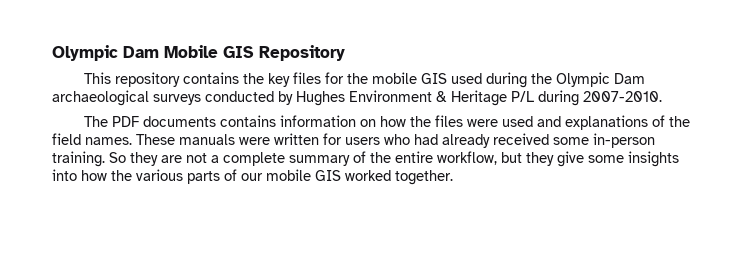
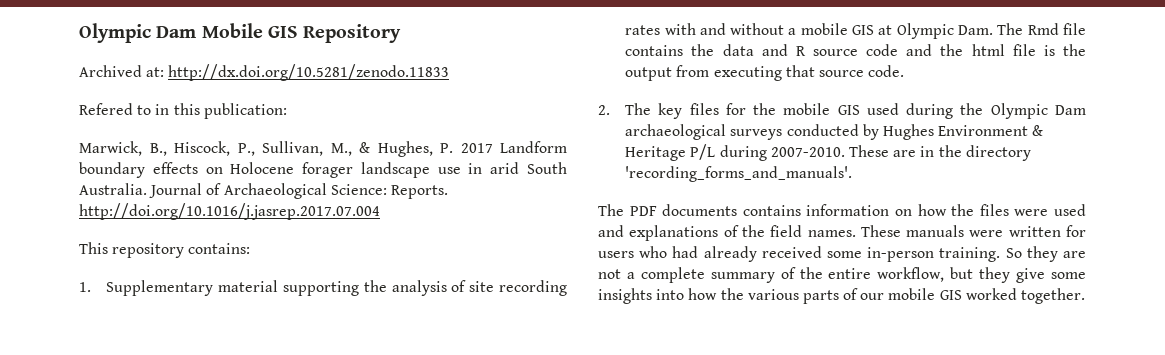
- This repository contains the key files for the mobile GIS used during the Olympic Dam archaeological surveys conducted by Hughes Environment & Heritage P/L during 2007-2010.
+ Archived at: http://dx.doi.org/10.5281/zenodo.11833
+ Refered to in this publication:
+ Marwick, B., Hiscock, P., Sullivan, M., & Hughes, P. 2017 Landform boundary effects on Holocene forager landscape use in arid South Australia. Journal of Archaeological Science: Reports. http://doi.org/10.1016/j.jasrep.2017.07.004
+ This repository contains:
+ 1. Supplementary material supporting the analysis of site recording rates with and without a mobile GIS at Olympic Dam. The Rmd file contains the data and R source code and the html file is the output from executing that source code.
+ 2. The key files for the mobile GIS used during the Olympic Dam archaeological surveys conducted by Hughes Environment & Heritage P/L during 2007-2010. These are in the directory 'recording_forms_and_manuals'.

